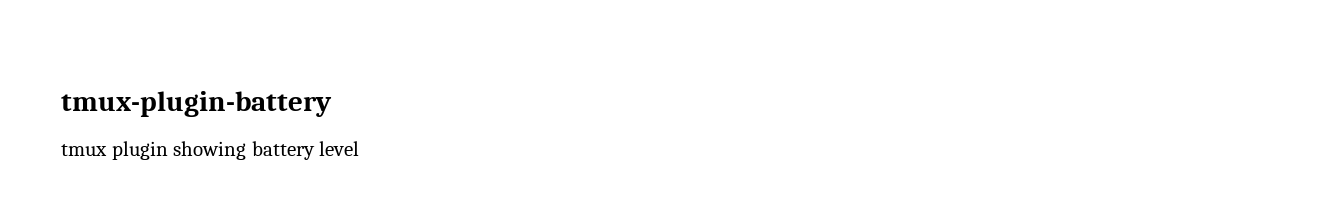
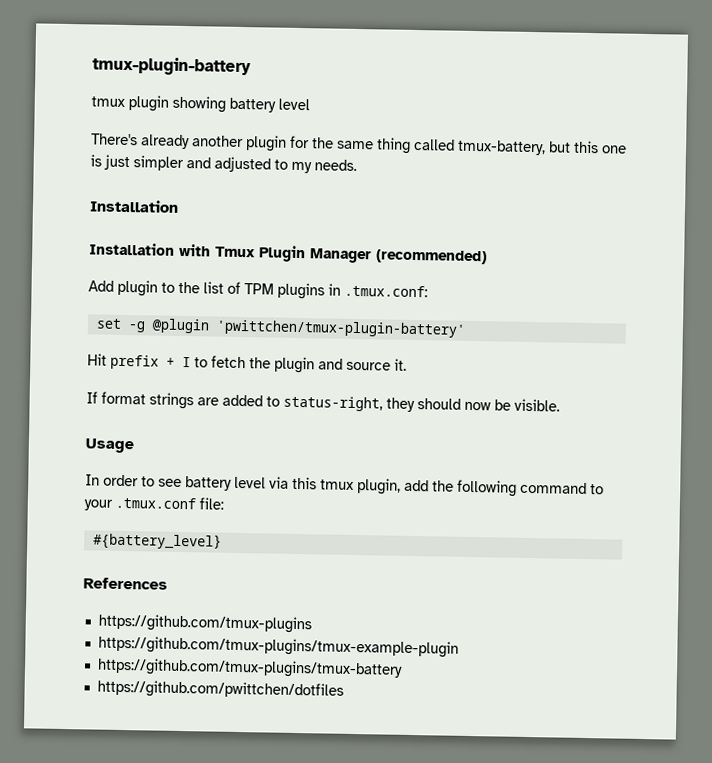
+ There's already another plugin for the same thing called tmux-battery, but this one is just simpler and adjusted to my needs.
+ Installation
+ Installation with Tmux Plugin Manager (recommended)
+ Add plugin to the list of TPM plugins in .tmux.conf:
+ set -g @plugin 'pwittchen/tmux-plugin-battery'
+ Hit prefix + I to fetch the plugin and source it.
+ If format strings are added to status-right, they should now be visible.
+ Usage
+ In order to see battery level via this tmux plugin, add the following command to your .tmux.conf file:
+ #{battery_level}
+ References
+ https://github.com/tmux-plugins
+ https://github.com/tmux-plugins/tmux-example-plugin
+ https://github.com/tmux-plugins/tmux-battery
+ https://github.com/pwittchen/dotfiles

